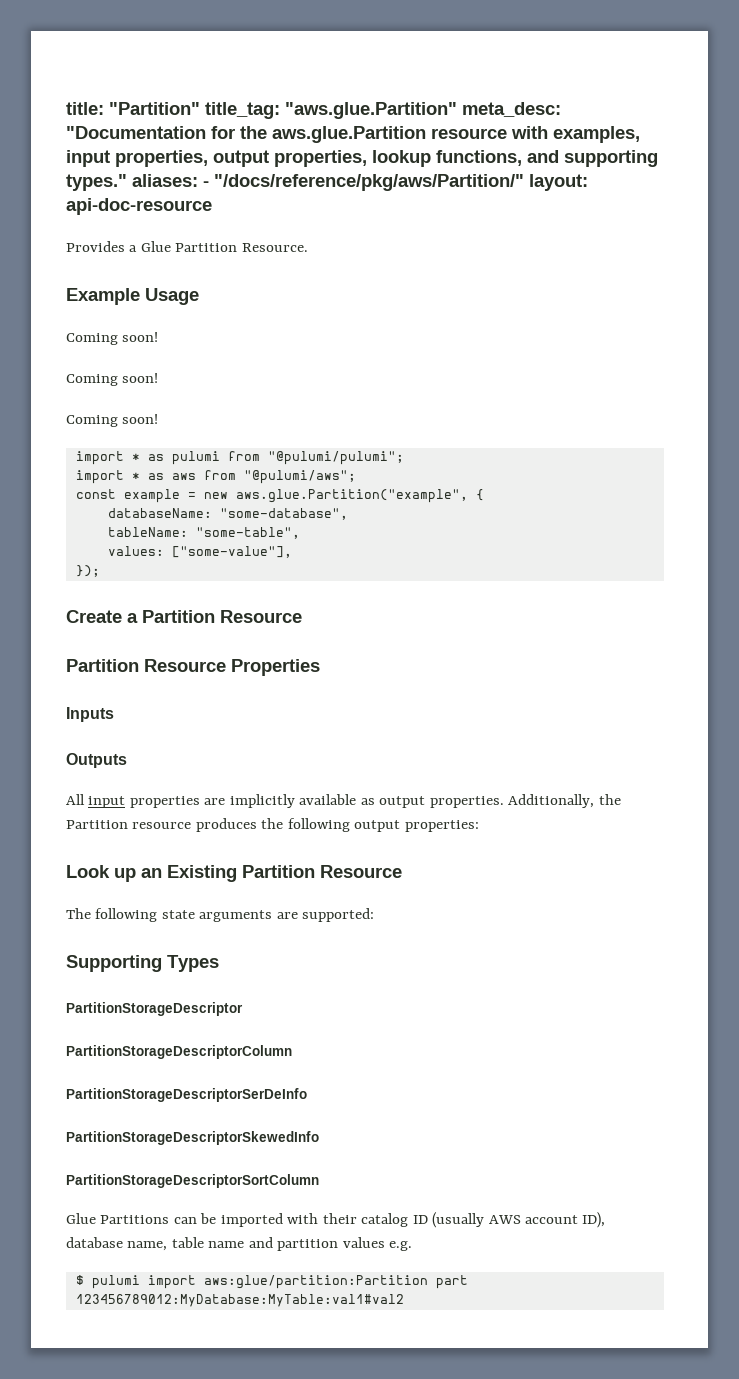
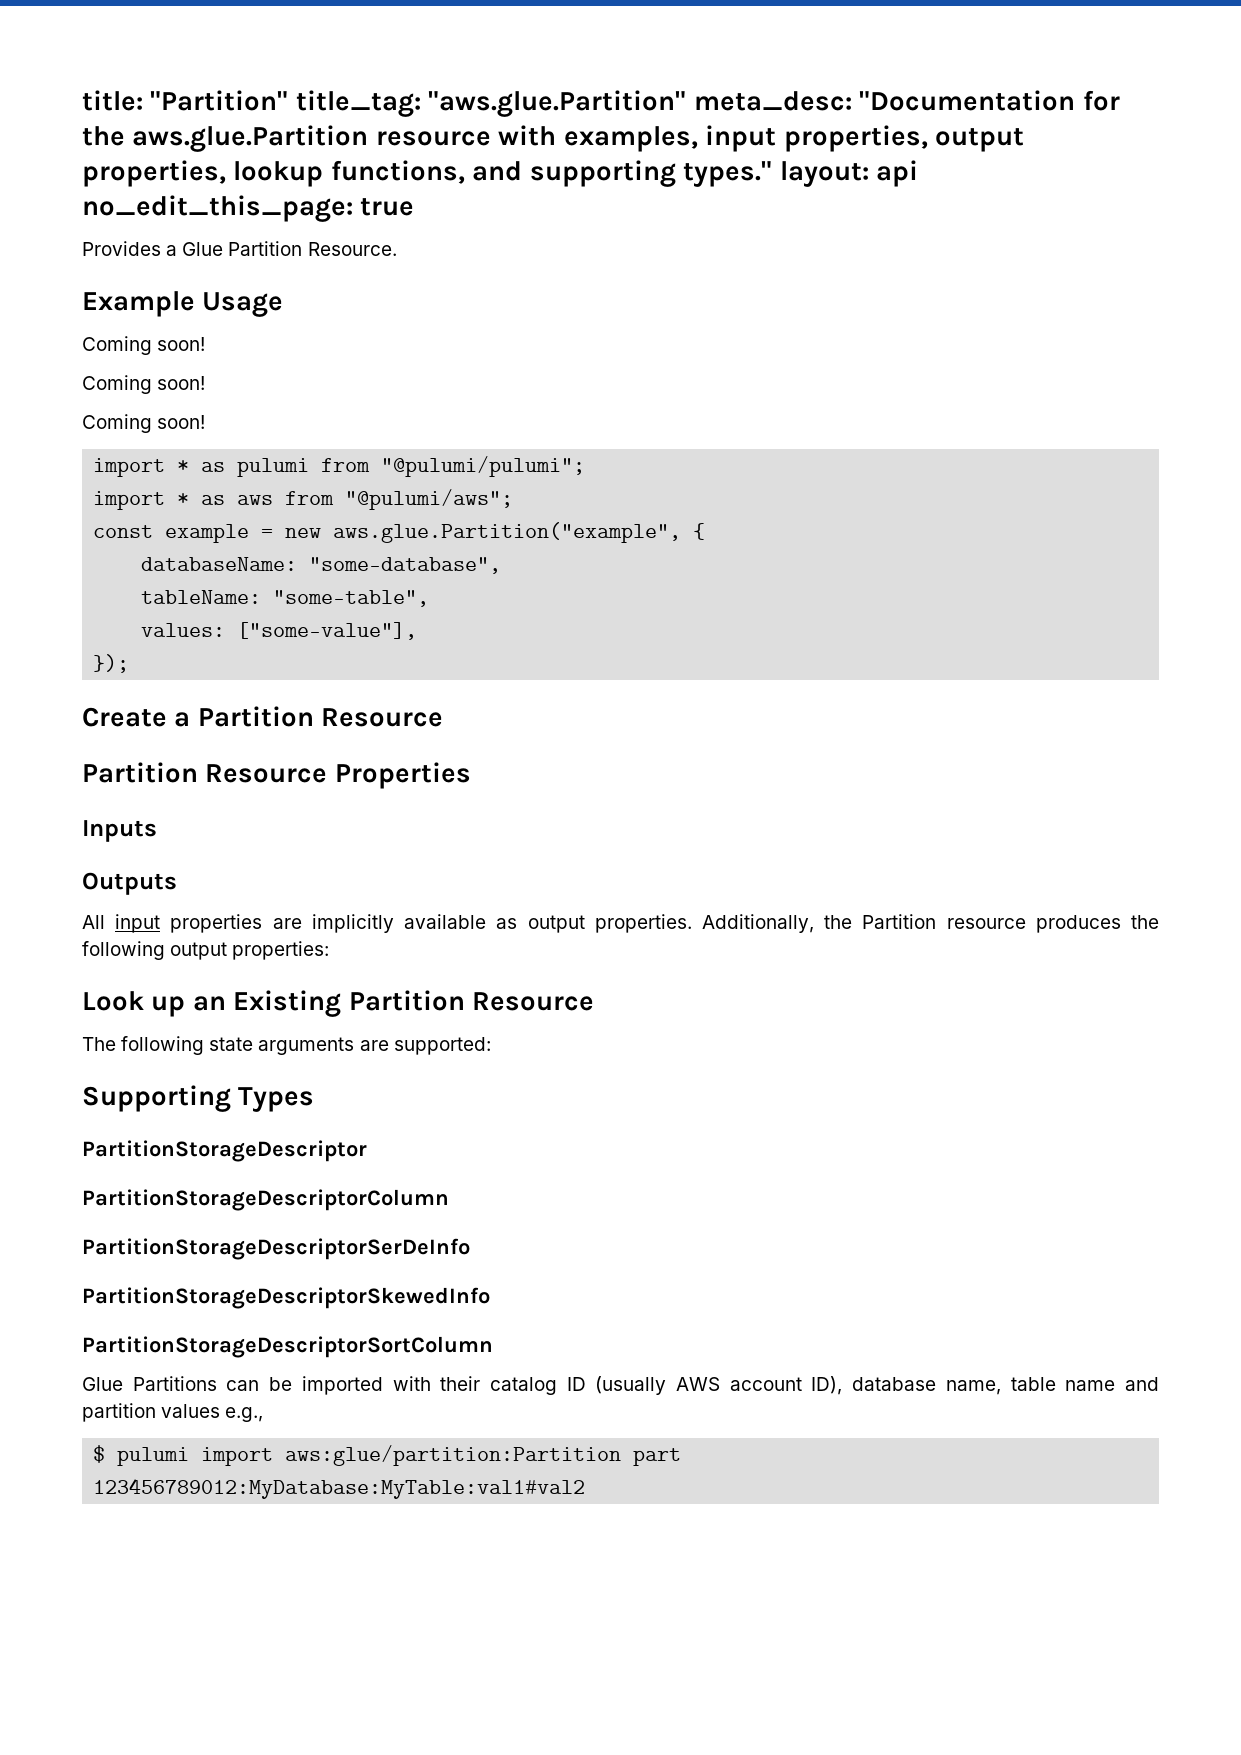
- title: "Partition" title_tag: "aws.glue.Partition" meta_desc: "Documentation for the aws.glue.Partition resource with examples, input properties, output properties, lookup functions, and supporting types." aliases: - "/docs/reference/pkg/aws/Partition/" layout: api-doc-resource
+ title: "Partition" title_tag: "aws.glue.Partition" meta_desc: "Documentation for the aws.glue.Partition resource with examples, input properties, output properties, lookup functions, and supporting types." layout: api no_edit_this_page: true
- Glue Partitions can be imported with their catalog ID (usually AWS account ID), database name, table name and partition values e.g.
+ Glue Partitions can be imported with their catalog ID (usually AWS account ID), database name, table name and partition values e.g.,

